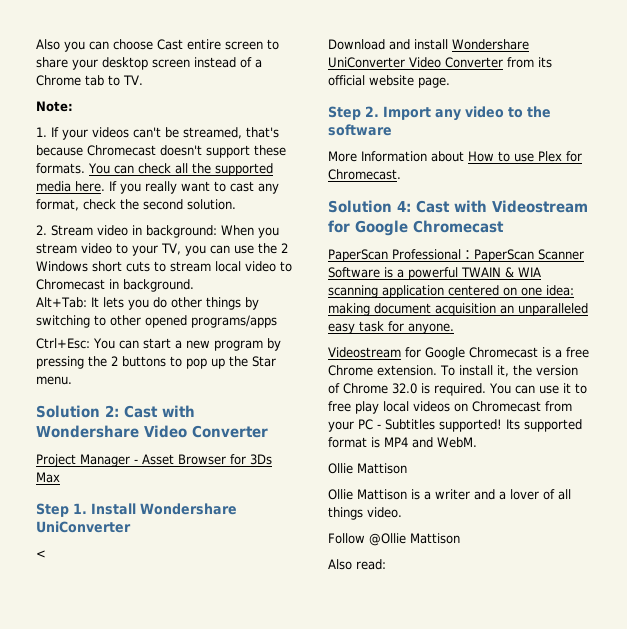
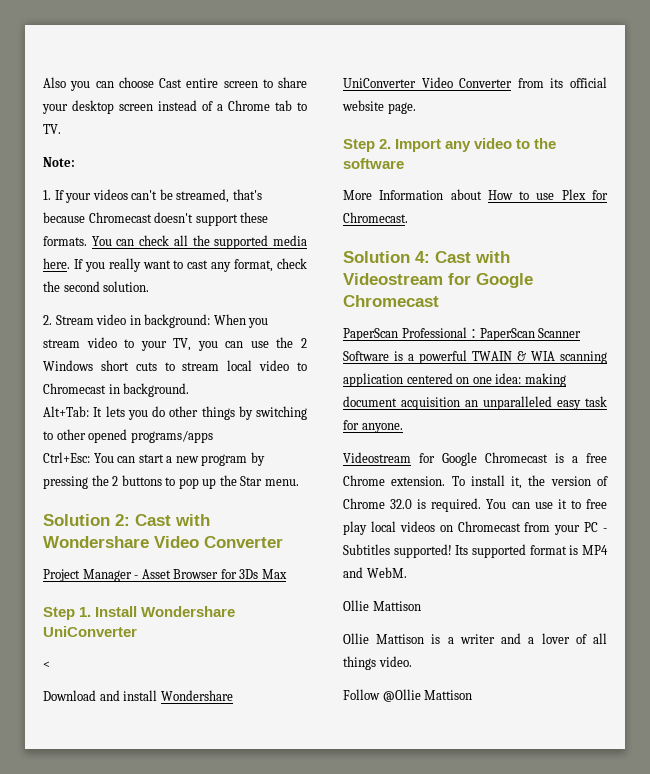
- Also read:

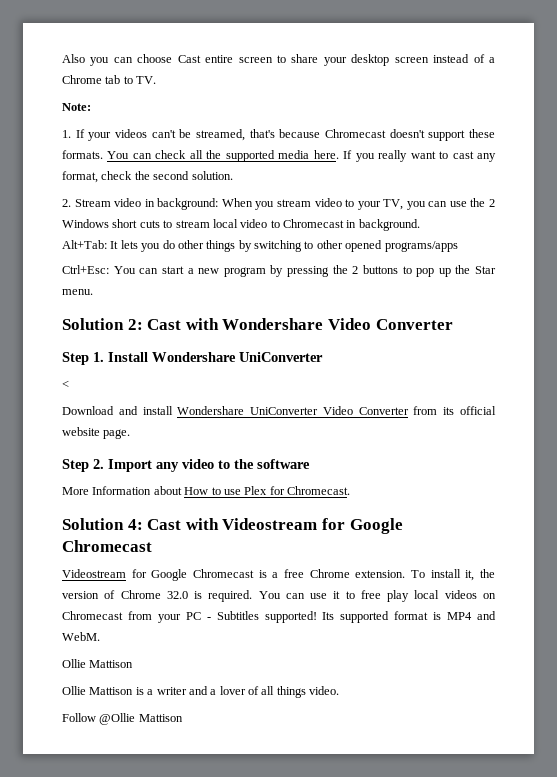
- Project Manager - Asset Browser for 3Ds Max
- PaperScan Professional：PaperScan Scanner Software is a powerful TWAIN & WIA scanning application centered on one idea: making document acquisition an unparalleled easy task for anyone.

